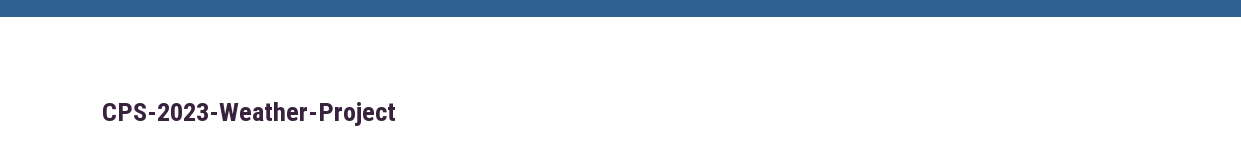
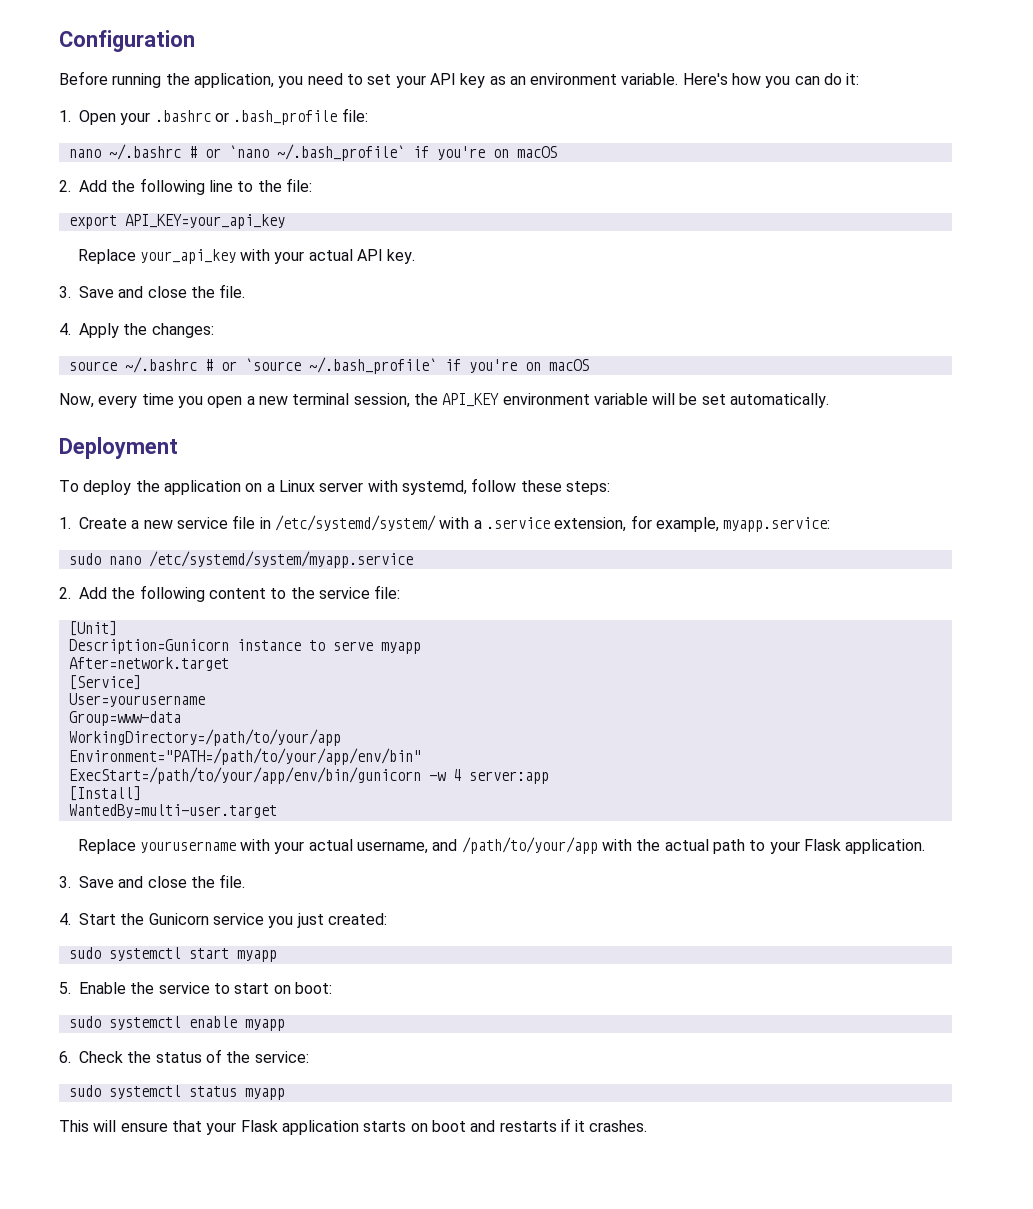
- CPS-2023-Weather-Project
+ Configuration
+ Before running the application, you need to set your API key as an environment variable. Here's how you can do it:
+ 1. Open your .bashrc or .bash_profile file:
+ nano ~/.bashrc # or `nano ~/.bash_profile` if you're on macOS
+ 2. Add the following line to the file:
+ export API_KEY=your_api_key
+ Replace your_api_key with your actual API key.
+ 3. Save and close the file.
+ 4. Apply the changes:
+ source ~/.bashrc # or `source ~/.bash_profile` if you're on macOS
+ Now, every time you open a new terminal session, the API_KEY environment variable will be set automatically.
+ Deployment
+ To deploy the application on a Linux server with systemd, follow these steps:
+ 1. Create a new service file in /etc/systemd/system/ with a .service extension, for example, myapp.service:
+ sudo nano /etc/systemd/system/myapp.service
+ 2. Add the following content to the service file:
+ [Unit]
+ Description=Gunicorn instance to serve myapp
+ After=network.target
+ [Service]
+ User=yourusername
+ Group=www-data
+ WorkingDirectory=/path/to/your/app
+ Environment="PATH=/path/to/your/app/env/bin"
+ ExecStart=/path/to/your/app/env/bin/gunicorn -w 4 server:app
+ [Install]
+ WantedBy=multi-user.target
+ Replace yourusername with your actual username, and /path/to/your/app with the actual path to your Flask application.
+ 3. Save and close the file.
+ 4. Start the Gunicorn service you just created:
+ sudo systemctl start myapp
+ 5. Enable the service to start on boot:
+ sudo systemctl enable myapp
+ 6. Check the status of the service:
+ sudo systemctl status myapp
+ This will ensure that your Flask application starts on boot and restarts if it crashes.

